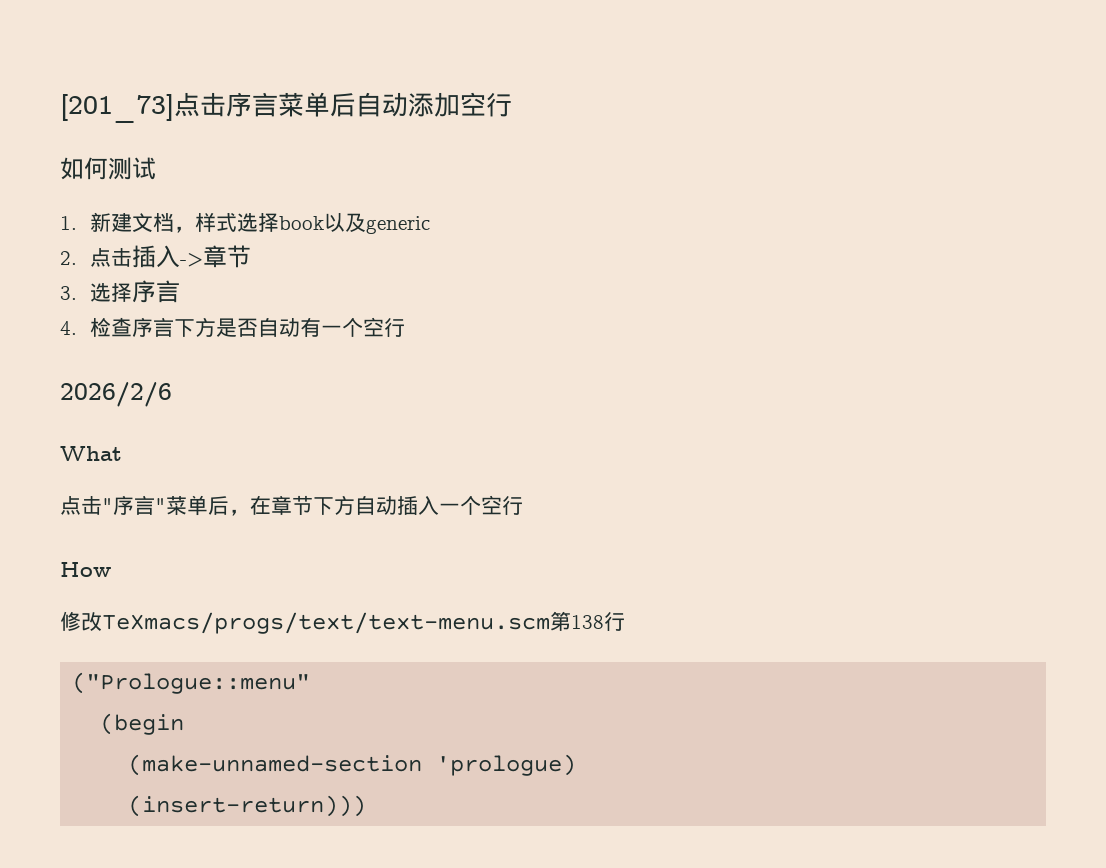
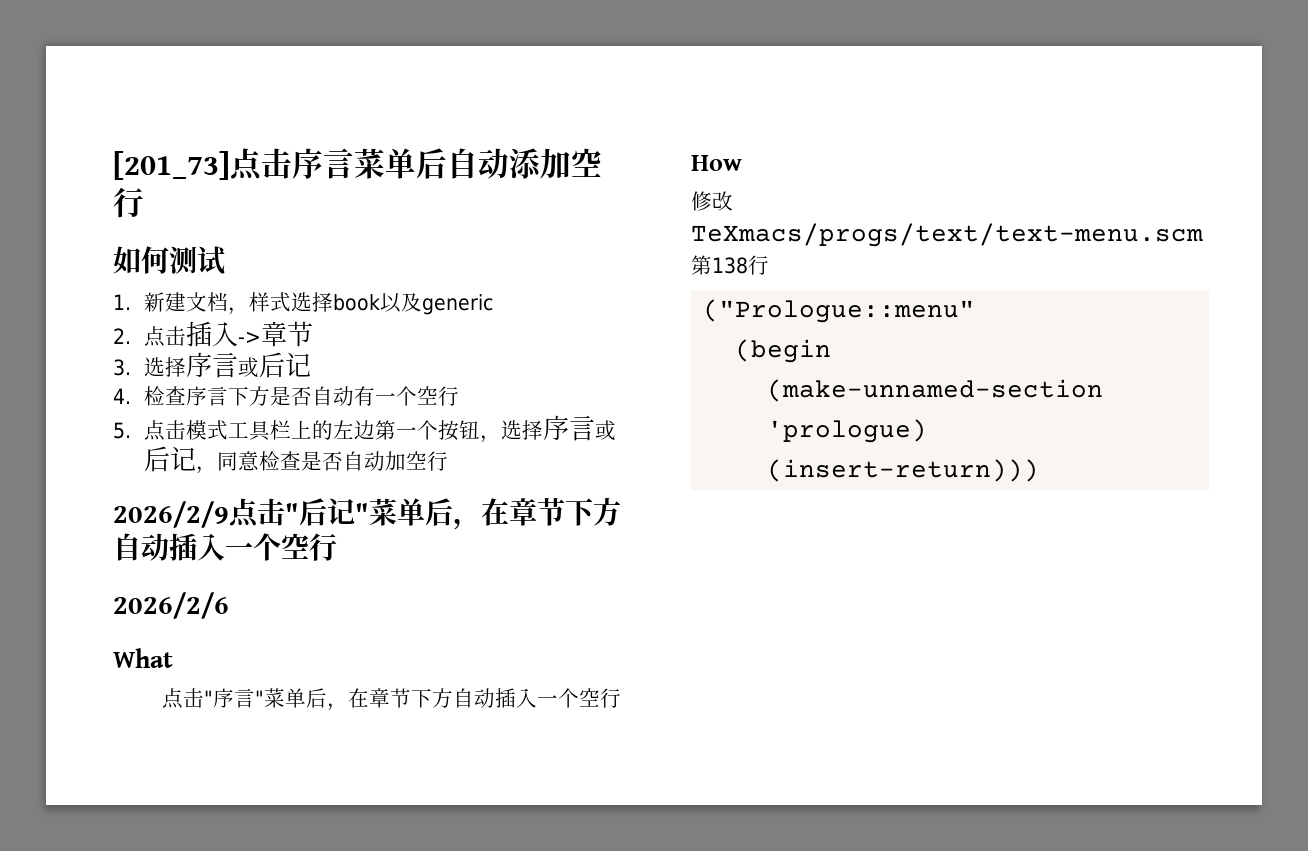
- 3.选择序言
+ 3.选择序言或后记
+ 5.点击模式工具栏上的左边第一个按钮，选择序言或后记，同意检查是否自动加空行
+ 2026/2/9点击"后记"菜单后，在章节下方自动插入一个空行

